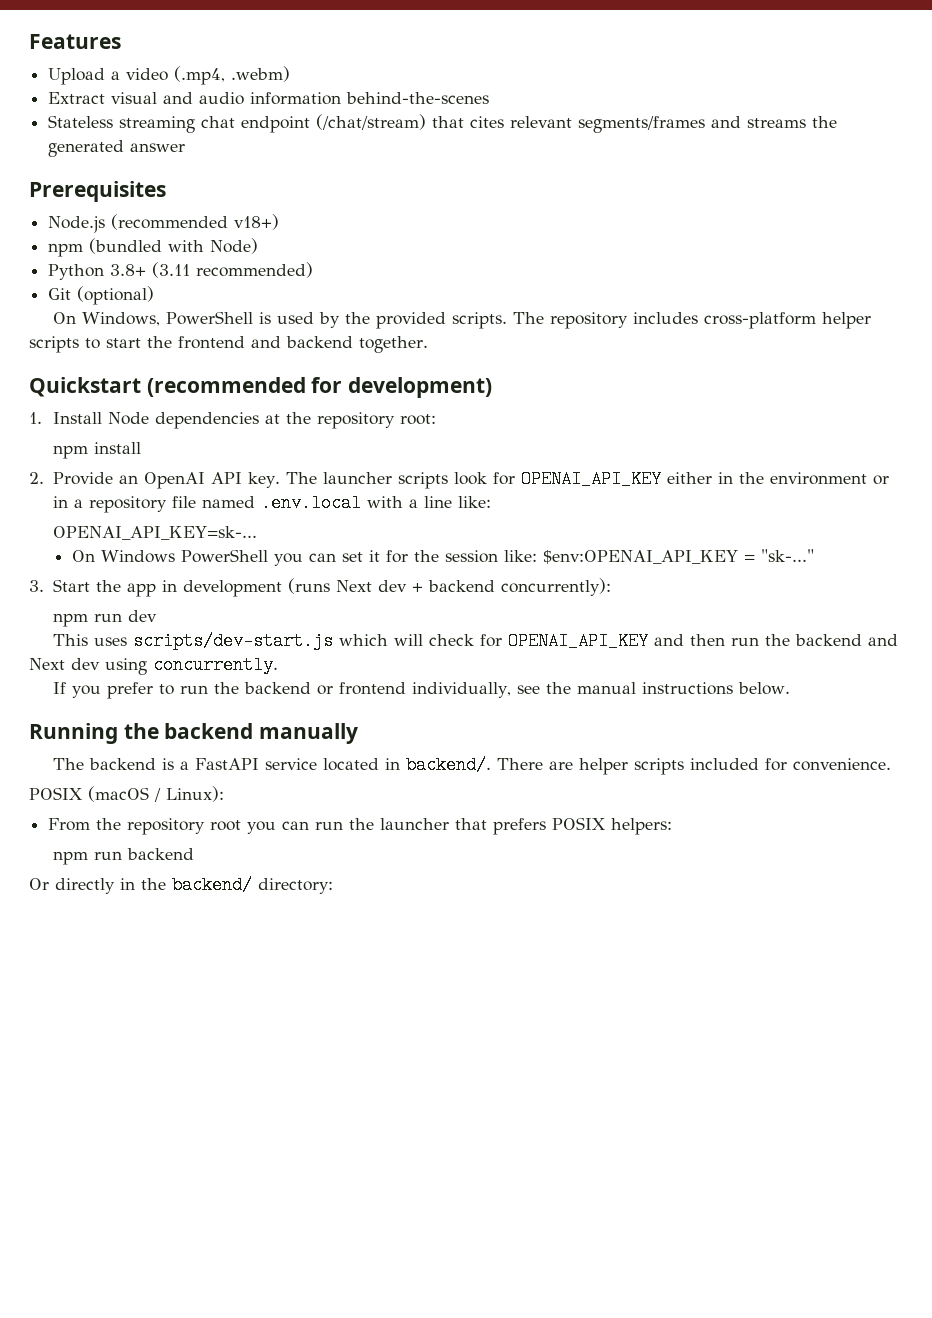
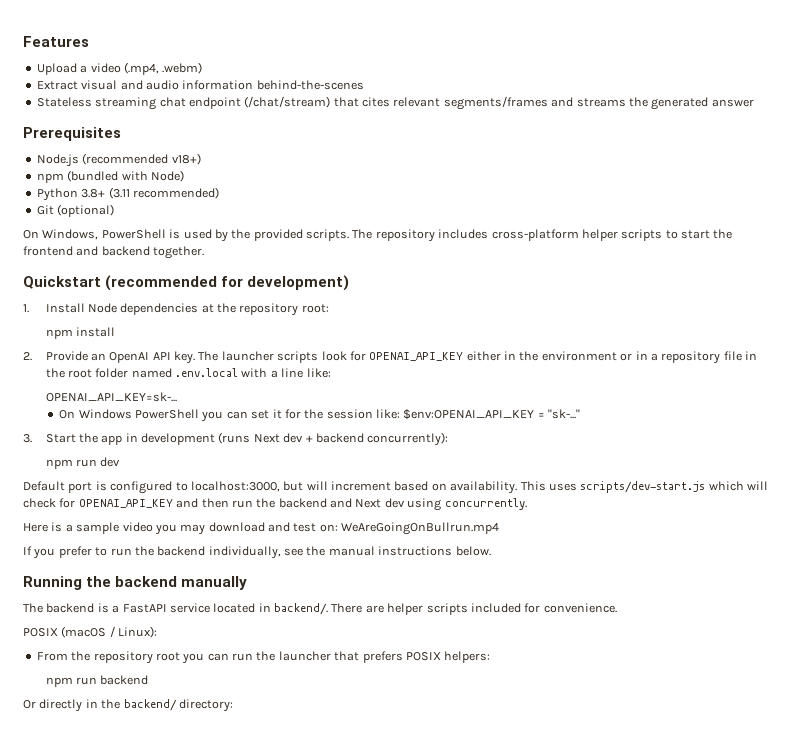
- The launcher scripts look for OPENAI_API_KEY either in the environment or in a repository file named .env.local with a line like:
+ The launcher scripts look for OPENAI_API_KEY either in the environment or in a repository file in the root folder named .env.local with a line like:
+ Default port is configured to localhost:3000, but will increment based on availability.
+ Here is a sample video you may download and test on: WeAreGoingOnBullrun.mp4
- If you prefer to run the backend or frontend individually, see the manual instructions below.
+ If you prefer to run the backend individually, see the manual instructions below.

